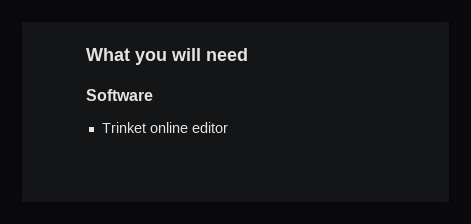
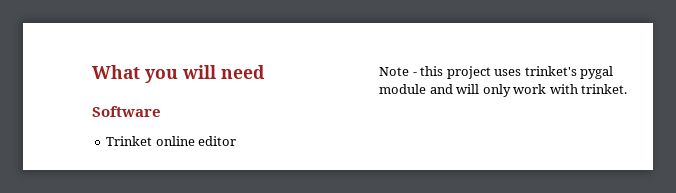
+ Note - this project uses trinket's pygal module and will only work with trinket.

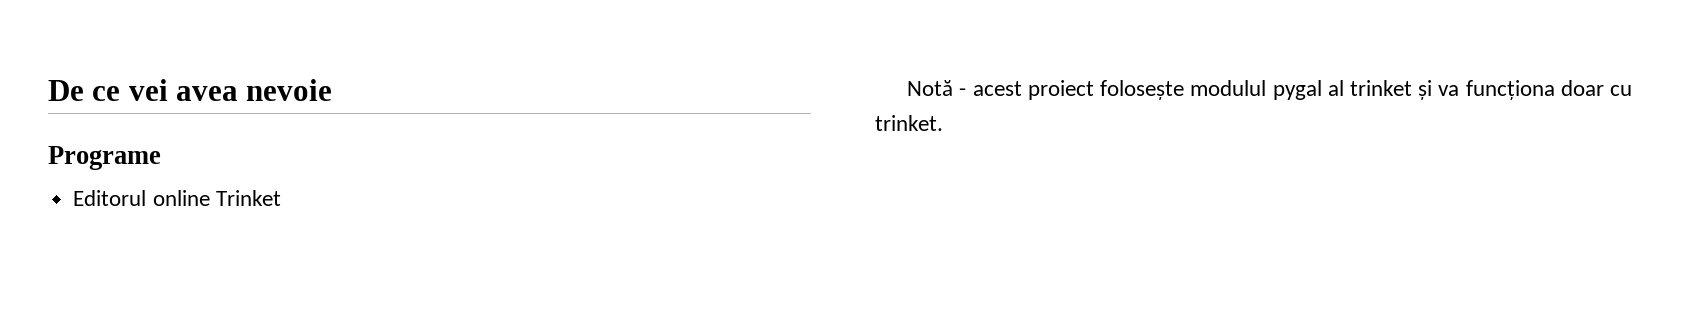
- What you will need
- Software
- Trinket online editor
- Note - this project uses trinket's pygal module and will only work with trinket.
+ De ce vei avea nevoie
+ Programe
+ Editorul online Trinket
+ Notă - acest proiect folosește modulul pygal al trinket și va funcționa doar cu trinket.

